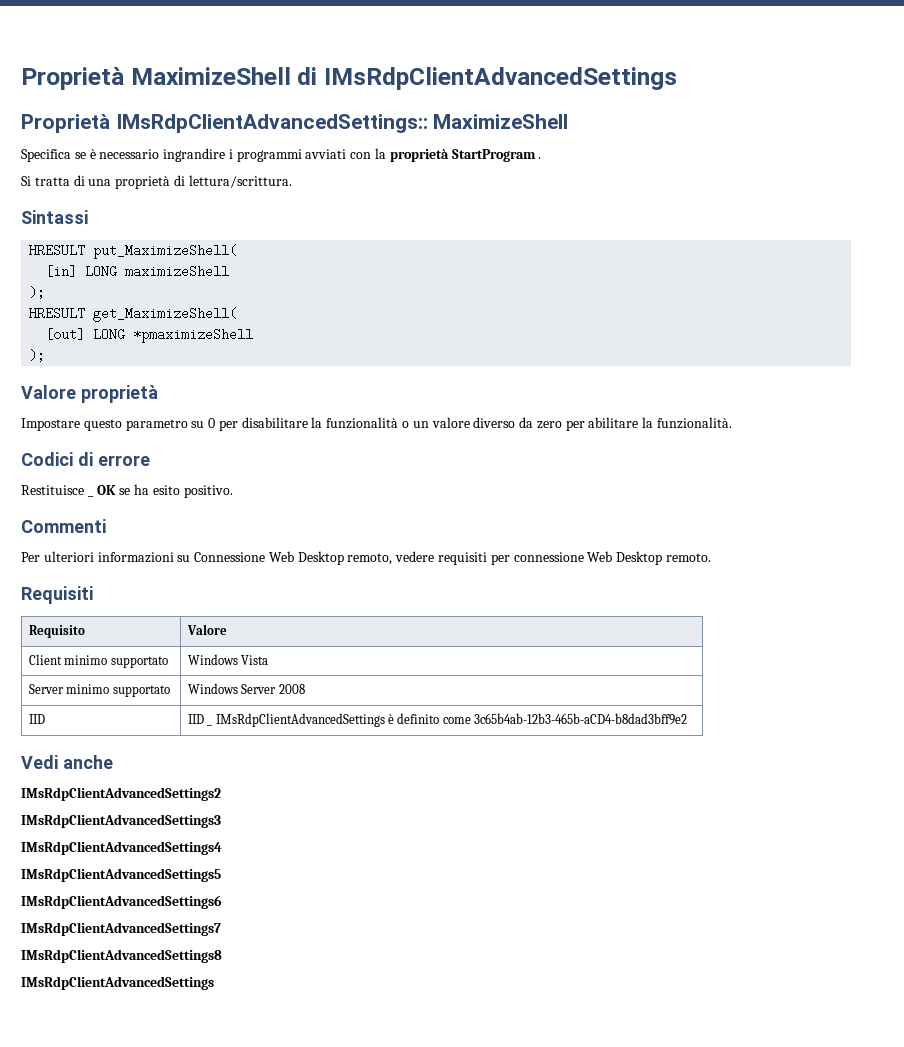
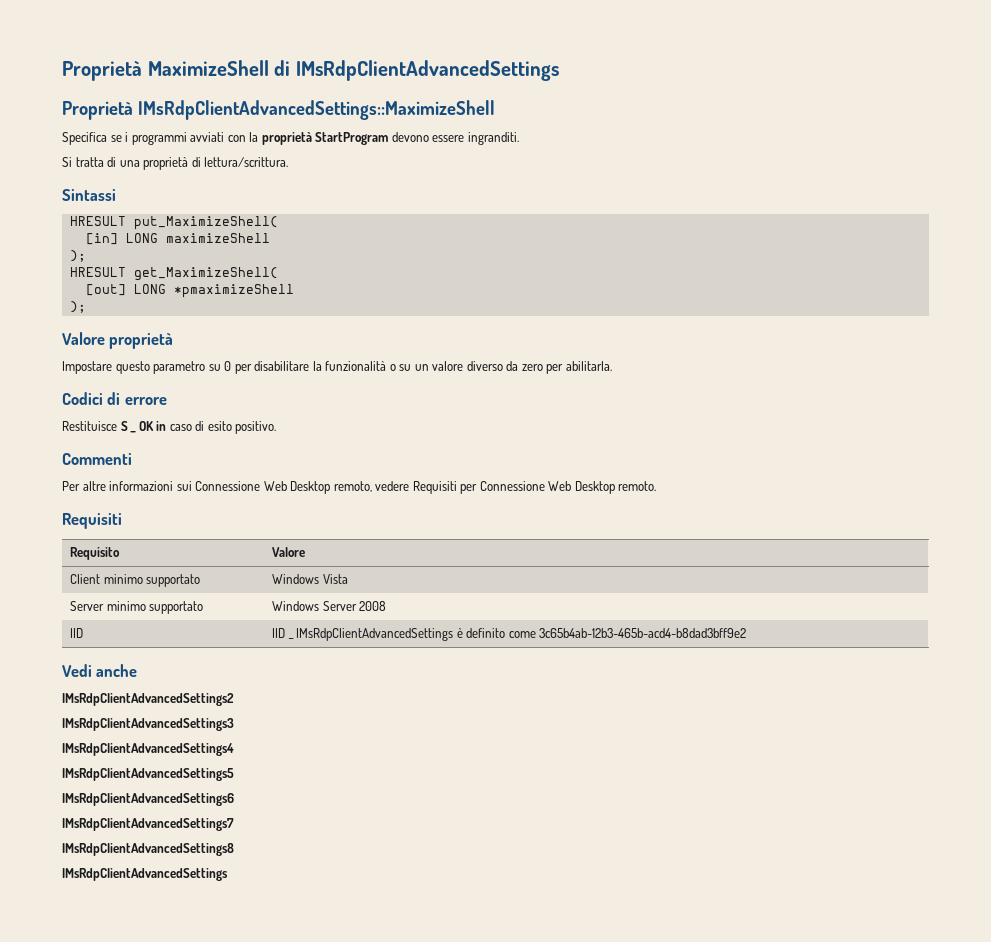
- Proprietà IMsRdpClientAdvancedSettings:: MaximizeShell
+ Proprietà IMsRdpClientAdvancedSettings::MaximizeShell
- Specifica se è necessario ingrandire i programmi avviati con la proprietà StartProgram .
+ Specifica se i programmi avviati con la proprietà StartProgram devono essere ingranditi.
- Impostare questo parametro su 0 per disabilitare la funzionalità o un valore diverso da zero per abilitare la funzionalità.
+ Impostare questo parametro su 0 per disabilitare la funzionalità o su un valore diverso da zero per abilitarla.
- Restituisce _ OK se ha esito positivo.
+ Restituisce S _ OK in caso di esito positivo.
- Per ulteriori informazioni su Connessione Web Desktop remoto, vedere requisiti per connessione Web Desktop remoto.
+ Per altre informazioni sui Connessione Web Desktop remoto, vedere Requisiti per Connessione Web Desktop remoto.
- IID | IID _ IMsRdpClientAdvancedSettings è definito come 3c65b4ab-12b3-465b-aCD4-b8dad3bff9e2
+ IID | IID _ IMsRdpClientAdvancedSettings è definito come 3c65b4ab-12b3-465b-acd4-b8dad3bff9e2

